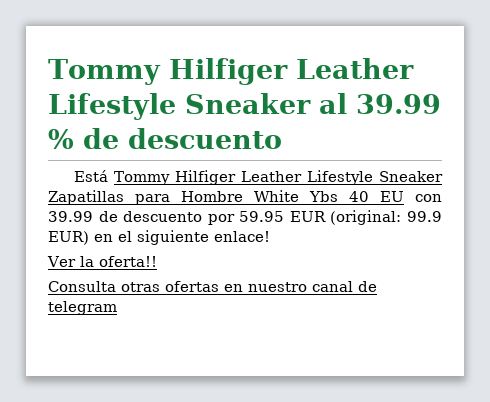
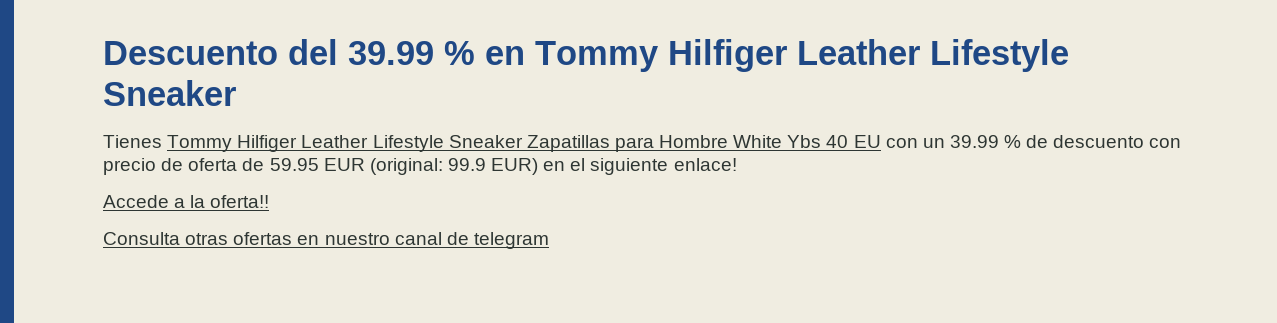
- Tommy Hilfiger Leather Lifestyle Sneaker al 39.99 % de descuento
- Está Tommy Hilfiger Leather Lifestyle Sneaker Zapatillas para Hombre White Ybs 40 EU con 39.99 de descuento por 59.95 EUR (original: 99.9 EUR) en el siguiente enlace!
+ Descuento del 39.99 % en Tommy Hilfiger Leather Lifestyle Sneaker
+ Tienes Tommy Hilfiger Leather Lifestyle Sneaker Zapatillas para Hombre White Ybs 40 EU con un 39.99 % de descuento con precio de oferta de 59.95 EUR (original: 99.9 EUR) en el siguiente enlace!
- Ver la oferta!!
+ Accede a la oferta!!

